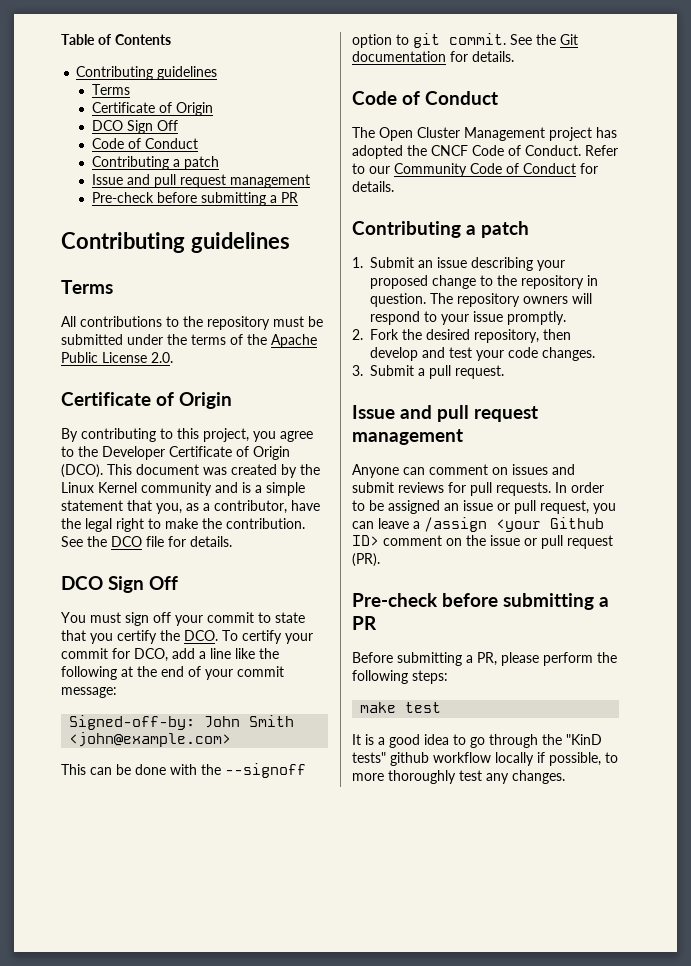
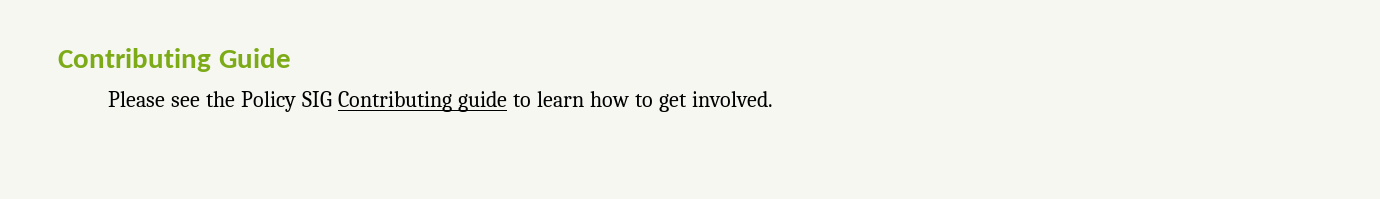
- Table of Contents
- Contributing guidelines
- Terms
- Certificate of Origin
- DCO Sign Off
- Code of Conduct
- Contributing a patch
- Issue and pull request management
- Pre-check before submitting a PR
- Contributing guidelines
- Terms
- All contributions to the repository must be submitted under the terms of the Apache Public License 2.0.
- Certificate of Origin
- By contributing to this project, you agree to the Developer Certificate of Origin (DCO). This document was created by the Linux Kernel community and is a simple statement that you, as a contributor, have the legal right to make the contribution. See the DCO file for details.
- DCO Sign Off
- You must sign off your commit to state that you certify the DCO. To certify your commit for DCO, add a line like the following at the end of your commit message:
- Signed-off-by: John Smith <john@example.com>
- This can be done with the --signoff option to git commit. See the Git documentation for details.
- Code of Conduct
- The Open Cluster Management project has adopted the CNCF Code of Conduct. Refer to our Community Code of Conduct for details.
- Contributing a patch
- 1. Submit an issue describing your proposed change to the repository in question. The repository owners will respond to your issue promptly.
- 2. Fork the desired repository, then develop and test your code changes.
- 3. Submit a pull request.
- Issue and pull request management
- Anyone can comment on issues and submit reviews for pull requests. In order to be assigned an issue or pull request, you can leave a /assign <your Github ID> comment on the issue or pull request (PR).
- Pre-check before submitting a PR
- Before submitting a PR, please perform the following steps:
- make test
- It is a good idea to go through the "KinD tests" github workflow locally if possible, to more thoroughly test any changes.
+ Contributing Guide
+ Please see the Policy SIG Contributing guide to learn how to get involved.

